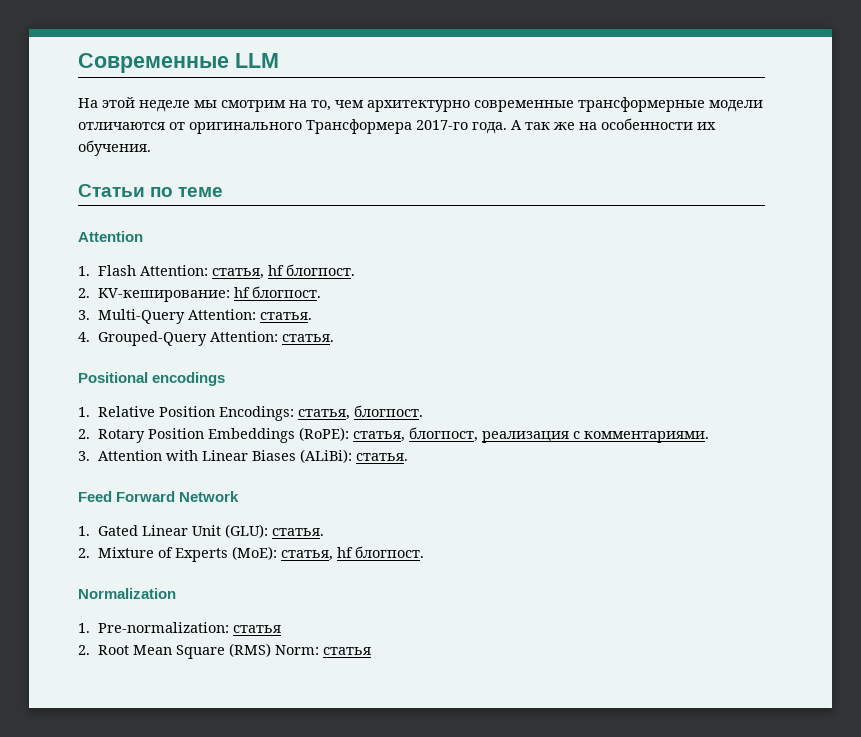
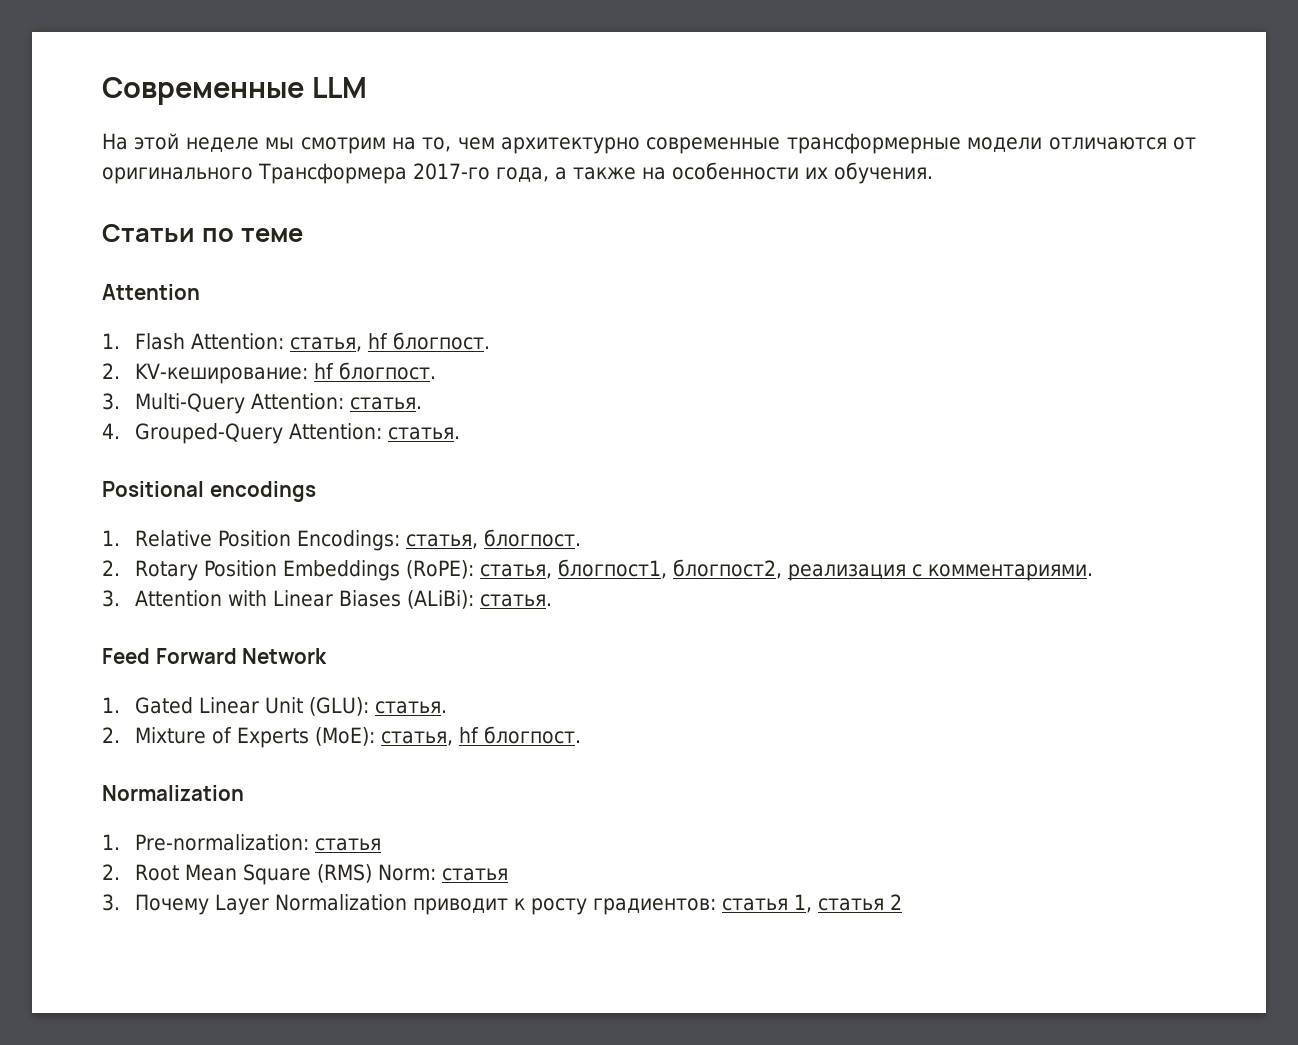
- На этой неделе мы смотрим на то, чем архитектурно современные трансформерные модели отличаются от оригинального Трансформера 2017-го года. А так же на особенности их обучения.
+ На этой неделе мы смотрим на то, чем архитектурно современные трансформерные модели отличаются от оригинального Трансформера 2017-го года, а также на особенности их обучения.
- 2. Rotary Position Embeddings (RoPE): статья, блогпост, реализация с комментариями.
+ 2. Rotary Position Embeddings (RoPE): статья, блогпост1, блогпост2, реализация с комментариями.
+ 3. Почему Layer Normalization приводит к росту градиентов: статья 1, статья 2

